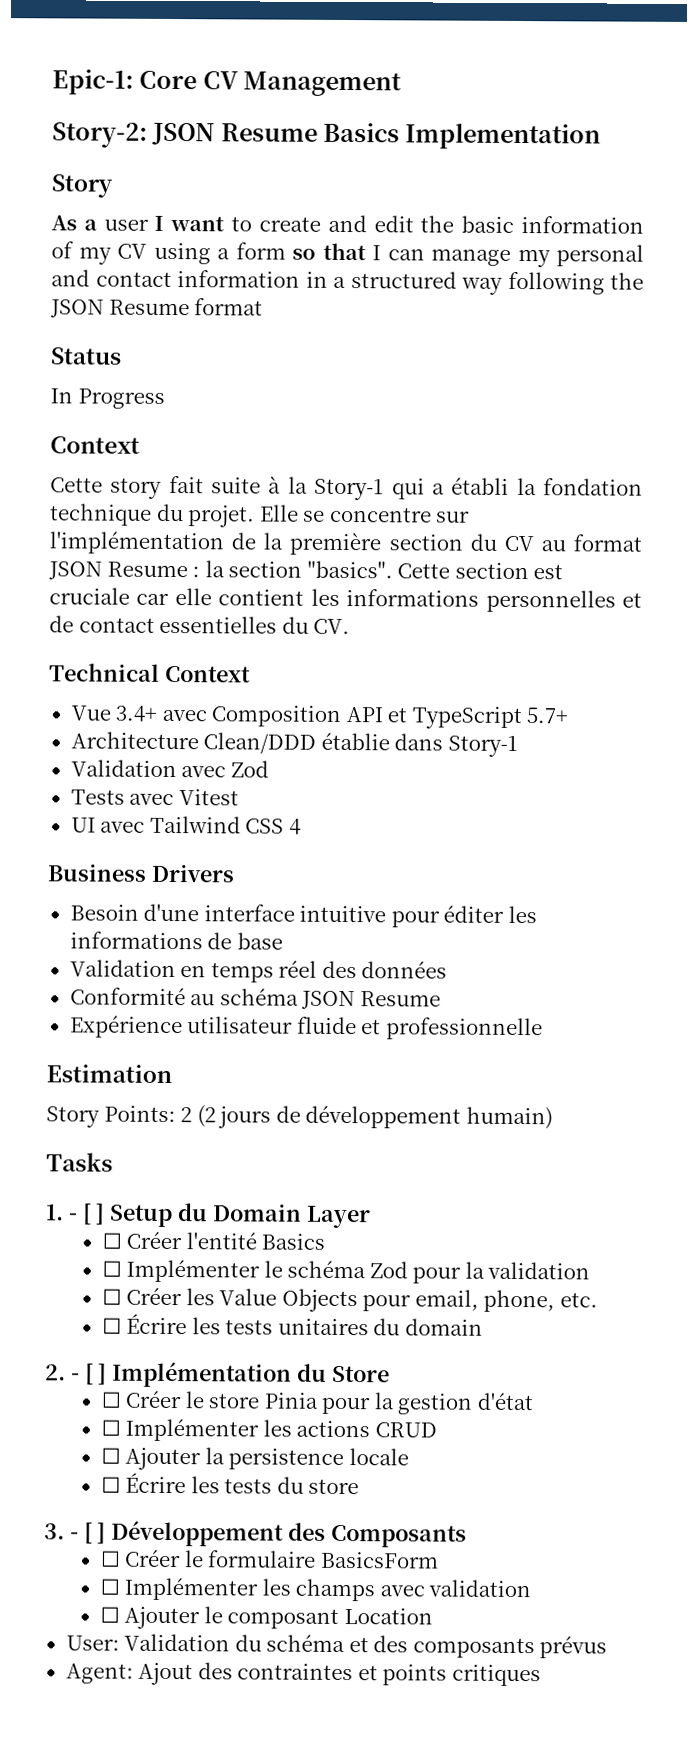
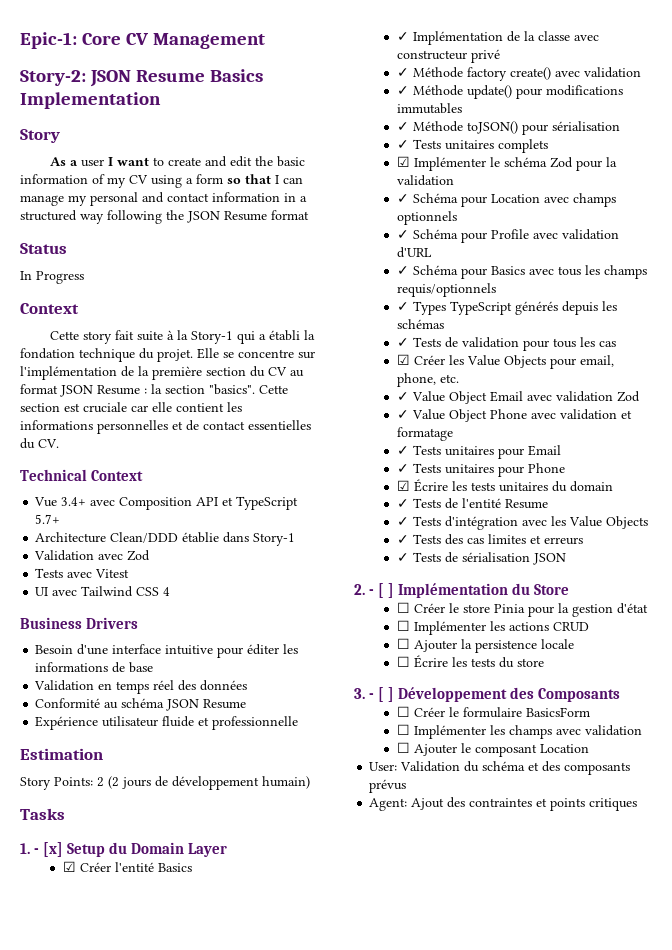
- 1. - [ ] Setup du Domain Layer
+ 1. - [x] Setup du Domain Layer
- ☐ Créer l'entité Basics
+ ☑ Créer l'entité Basics
- ☐ Implémenter le schéma Zod pour la validation
+ ✓ Implémentation de la classe avec constructeur privé
+ ✓ Méthode factory create() avec validation
+ ✓ Méthode update() pour modifications immutables
+ ✓ Méthode toJSON() pour sérialisation
+ ✓ Tests unitaires complets
+ ☑ Implémenter le schéma Zod pour la validation
- ☐ Créer les Value Objects pour email, phone, etc.
+ ✓ Schéma pour Location avec champs optionnels
+ ✓ Schéma pour Profile avec validation d'URL
+ ✓ Schéma pour Basics avec tous les champs requis/optionnels
+ ✓ Types TypeScript générés depuis les schémas
+ ✓ Tests de validation pour tous les cas
+ ☑ Créer les Value Objects pour email, phone, etc.
- ☐ Écrire les tests unitaires du domain
+ ✓ Value Object Email avec validation Zod
+ ✓ Value Object Phone avec validation et formatage
+ ✓ Tests unitaires pour Email
+ ✓ Tests unitaires pour Phone
+ ☑ Écrire les tests unitaires du domain
+ ✓ Tests de l'entité Resume
+ ✓ Tests d'intégration avec les Value Objects
+ ✓ Tests des cas limites et erreurs
+ ✓ Tests de sérialisation JSON

